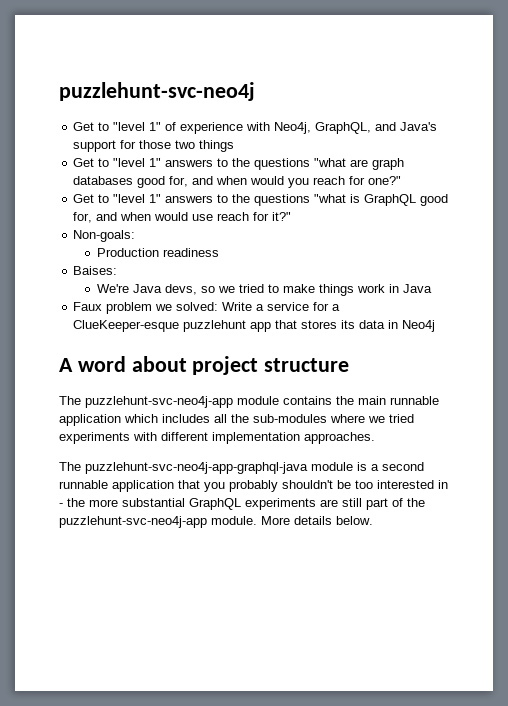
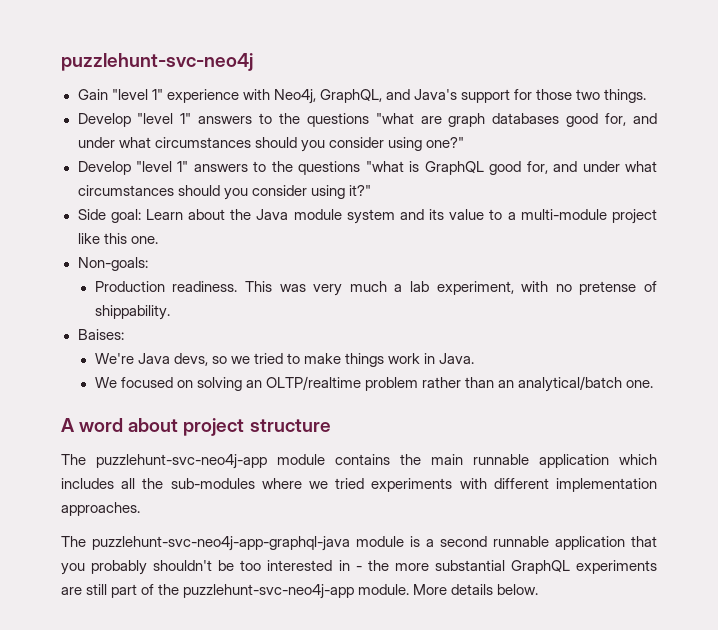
- Get to "level 1" of experience with Neo4j, GraphQL, and Java's support for those two things
- Get to "level 1" answers to the questions "what are graph databases good for, and when would you reach for one?"
+ Gain "level 1" experience with Neo4j, GraphQL, and Java's support for those two things.
+ Develop "level 1" answers to the questions "what are graph databases good for, and under what circumstances should you consider using one?"
- Get to "level 1" answers to the questions "what is GraphQL good for, and when would use reach for it?"
+ Develop "level 1" answers to the questions "what is GraphQL good for, and under what circumstances should you consider using it?"
+ Side goal: Learn about the Java module system and its value to a multi-module project like this one.
  Non-goals:
- Production readiness
+ Production readiness. This was very much a lab experiment, with no pretense of shippability.
- We're Java devs, so we tried to make things work in Java
- Faux problem we solved: Write a service for a ClueKeeper-esque puzzlehunt app that stores its data in Neo4j
+ We're Java devs, so we tried to make things work in Java.
+ We focused on solving an OLTP/realtime problem rather than an analytical/batch one.

